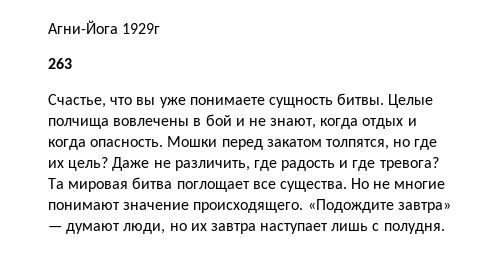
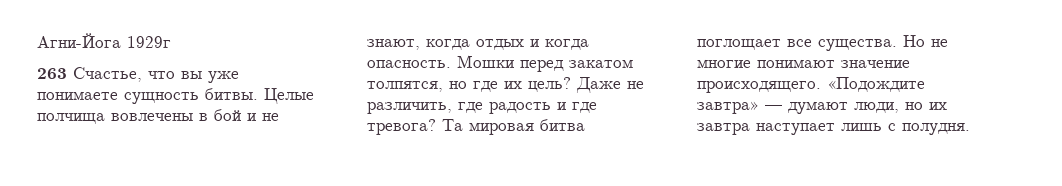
- 263
- Счастье, что вы уже понимаете сущность битвы.
+ 263 Счастье, что вы уже понимаете сущность битвы.

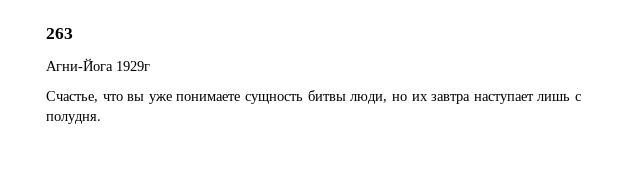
+ 263
- 263 Счастье, что вы уже понимаете сущность битвы. Целые полчища вовлечены в бой и не знают, когда отдых и когда опасность. Мошки перед закатом толпятся, но где их цель? Даже не различить, где радость и где тревога? Та мировая битва поглощает все существа. Но не многие понимают значение происходящего. «Подождите завтра» — думают люди, но их завтра наступает лишь с полудня.
+ Счастье, что вы уже понимаете сущность битвы люди, но их завтра наступает лишь с полудня.

